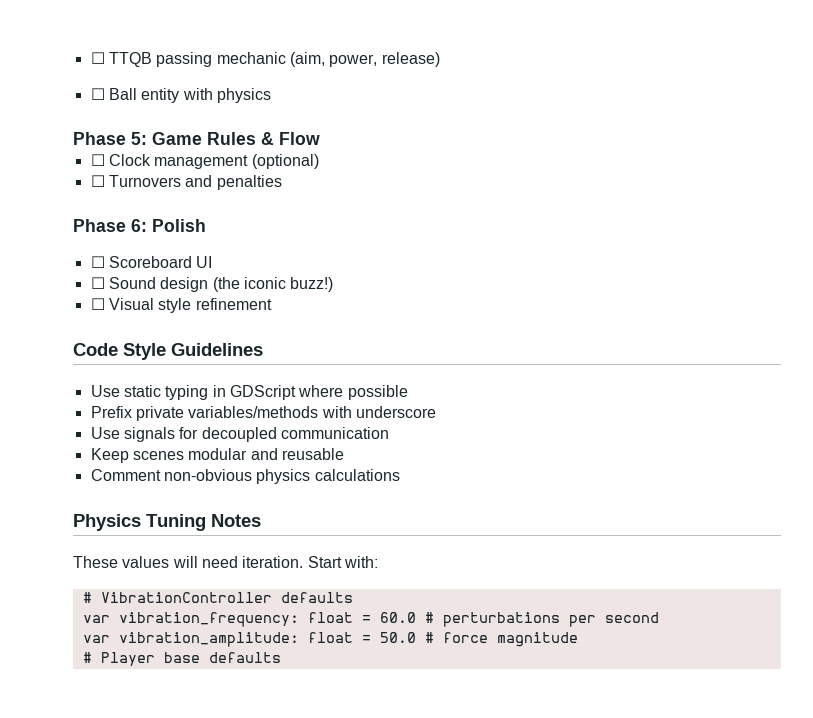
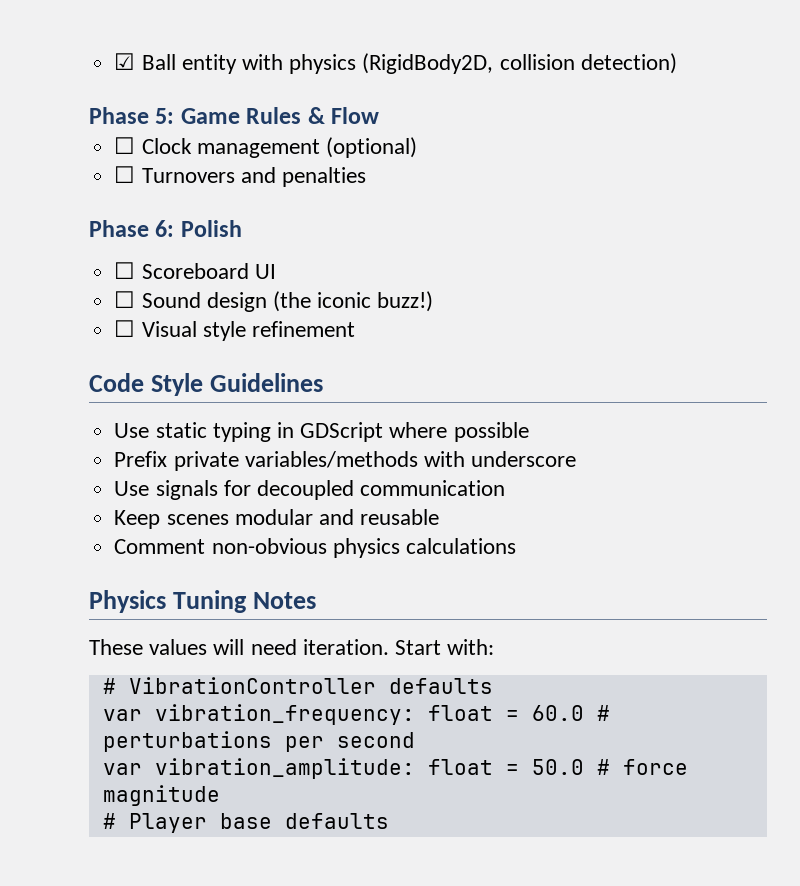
- ☐ TTQB passing mechanic (aim, power, release)
- ☐ Ball entity with physics
+ ☑ Ball entity with physics (RigidBody2D, collision detection)

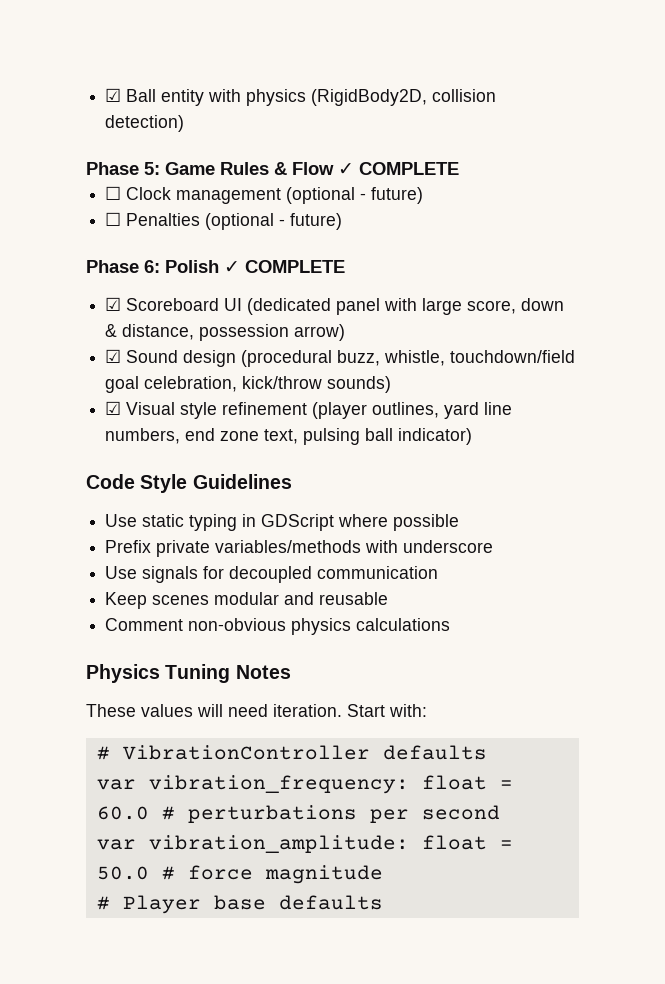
- Phase 5: Game Rules & Flow
+ Phase 5: Game Rules & Flow ✓ COMPLETE
- ☐ Clock management (optional)
- ☐ Turnovers and penalties
+ ☐ Clock management (optional - future)
+ ☐ Penalties (optional - future)
- Phase 6: Polish
- ☐ Scoreboard UI
- ☐ Sound design (the iconic buzz!)
- ☐ Visual style refinement
+ Phase 6: Polish ✓ COMPLETE
+ ☑ Scoreboard UI (dedicated panel with large score, down & distance, possession arrow)
+ ☑ Sound design (procedural buzz, whistle, touchdown/field goal celebration, kick/throw sounds)
+ ☑ Visual style refinement (player outlines, yard line numbers, end zone text, pulsing ball indicator)

